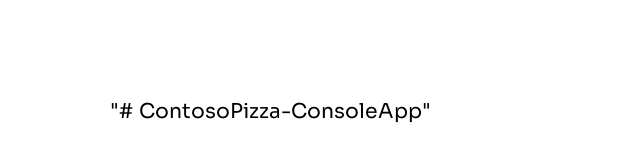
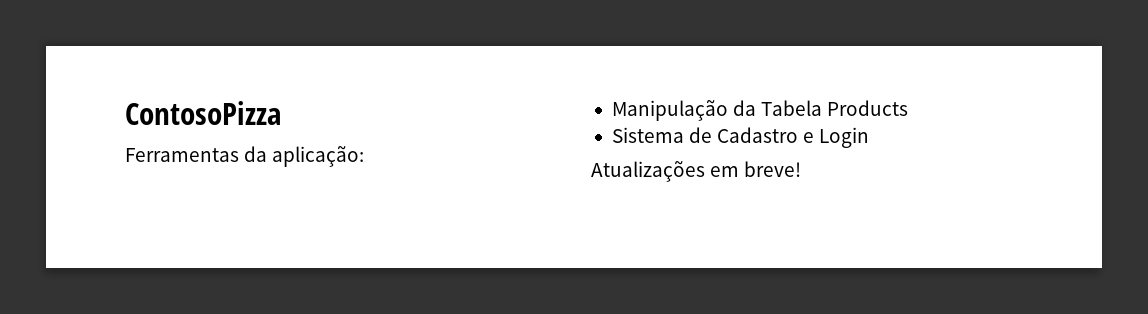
- "# ContosoPizza-ConsoleApp"
+ ContosoPizza
+ Ferramentas da aplicação:
+ Manipulação da Tabela Products
+ Sistema de Cadastro e Login
+ Atualizações em breve!

